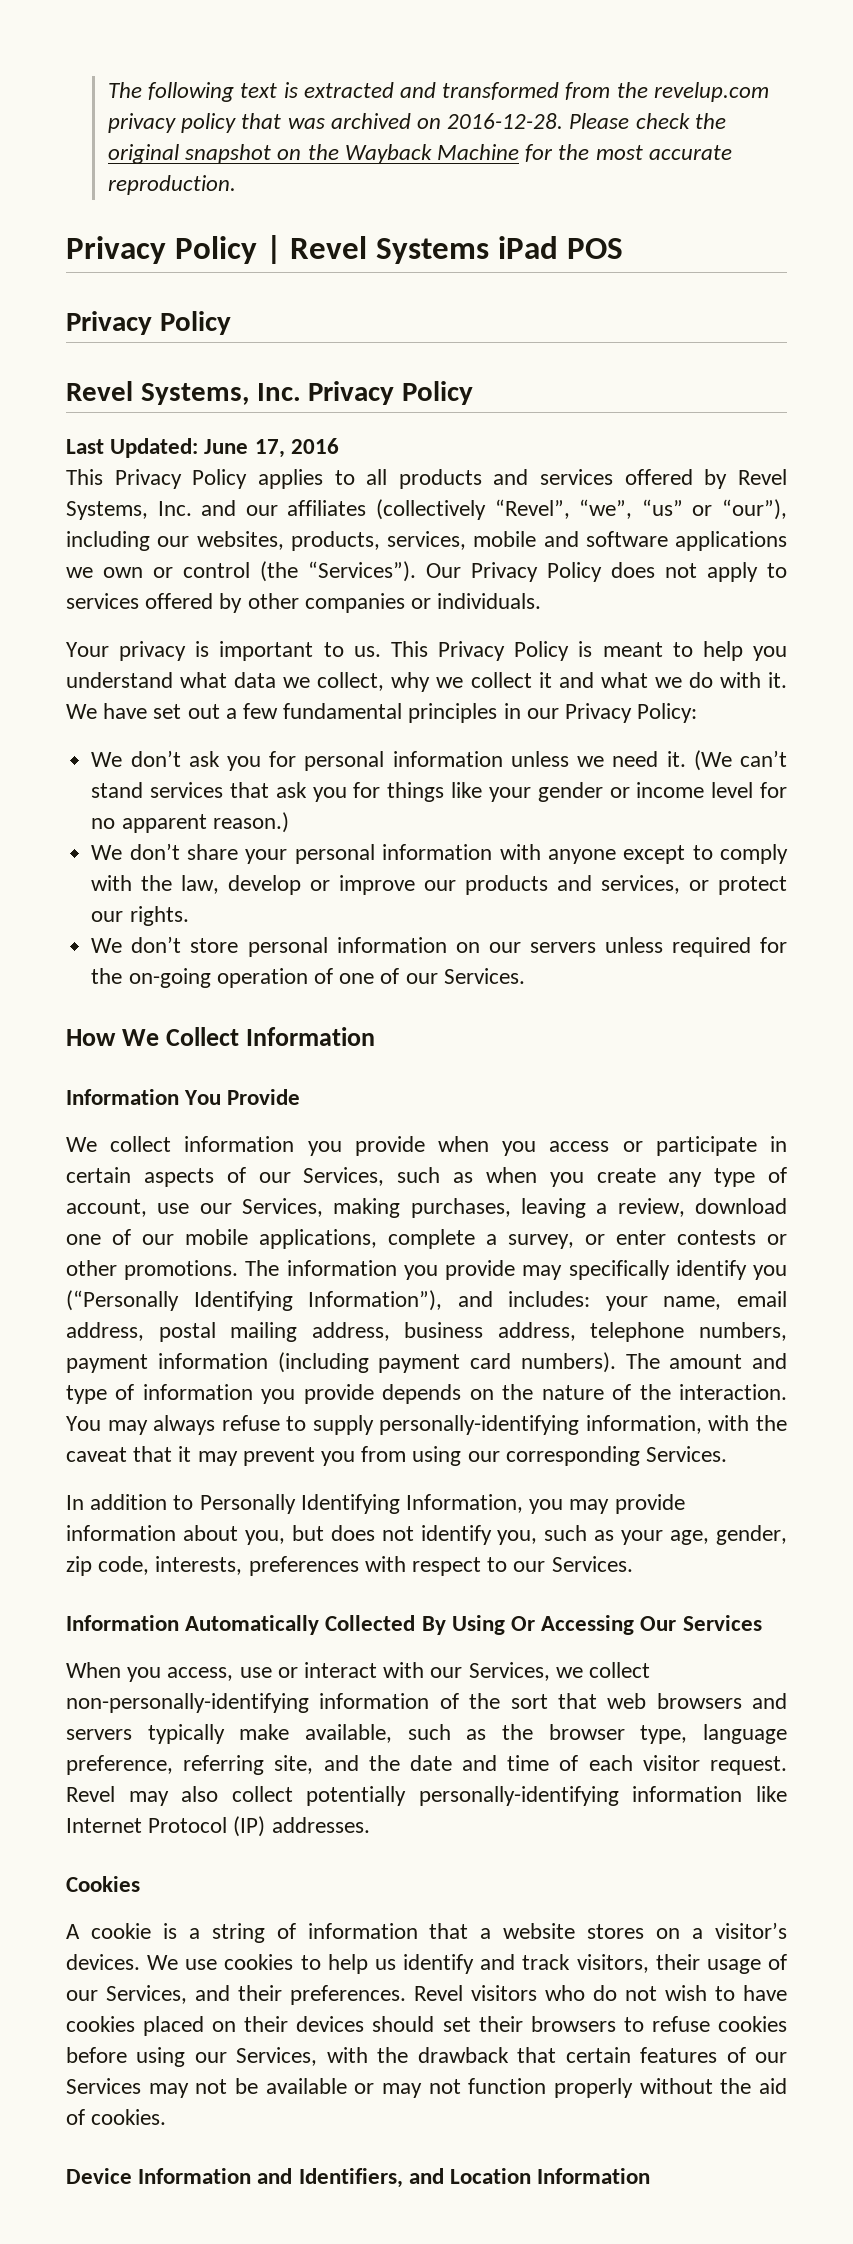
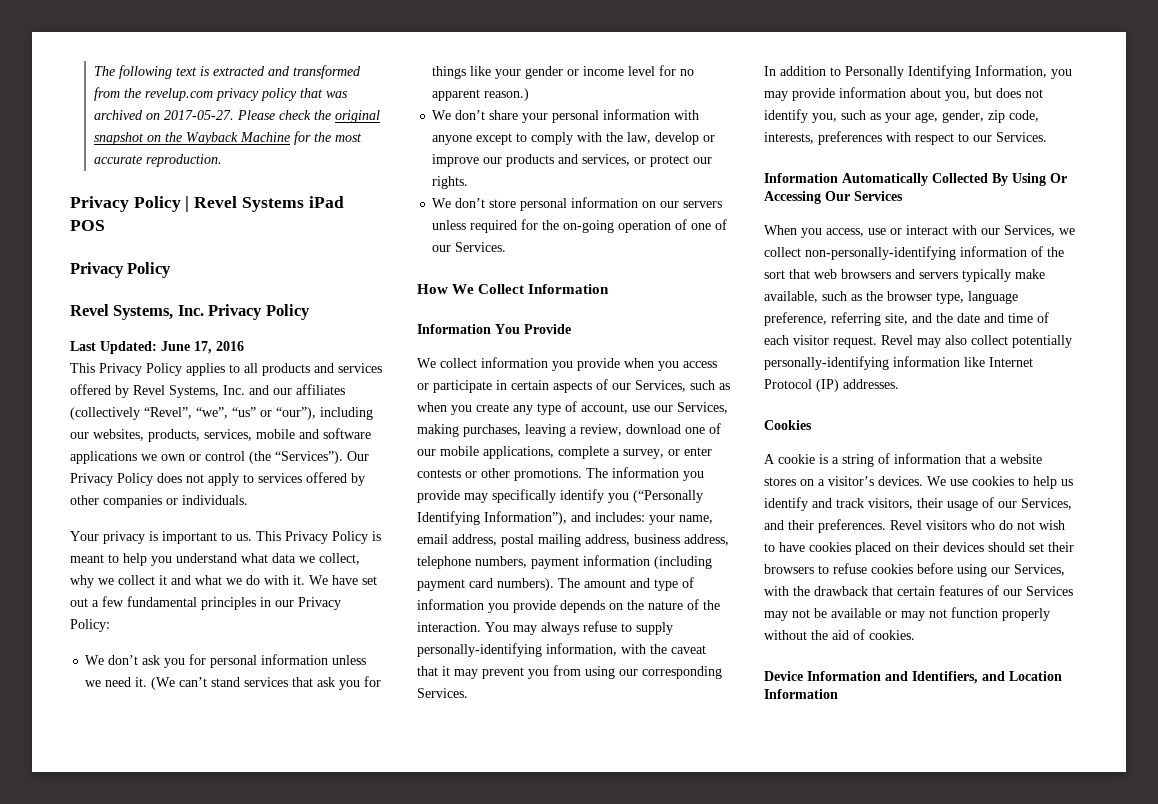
- The following text is extracted and transformed from the revelup.com privacy policy that was archived on 2016-12-28.
+ The following text is extracted and transformed from the revelup.com privacy policy that was archived on 2017-05-27.

